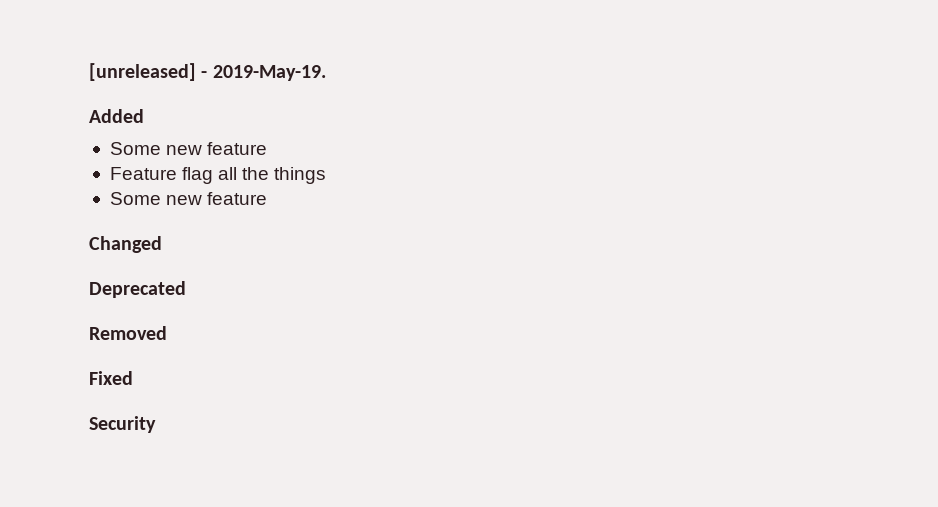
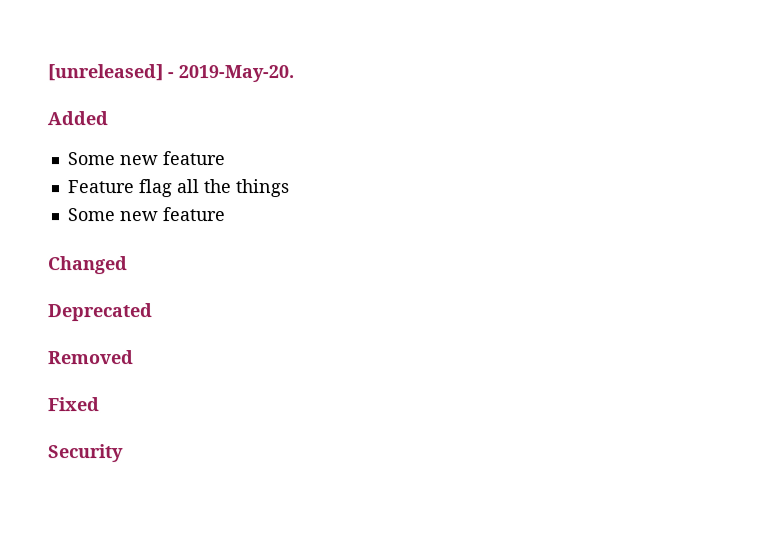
- [unreleased] - 2019-May-19.
+ [unreleased] - 2019-May-20.

